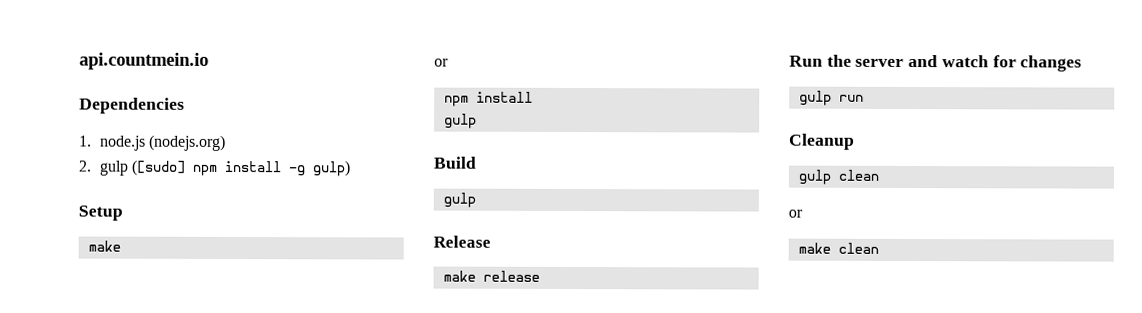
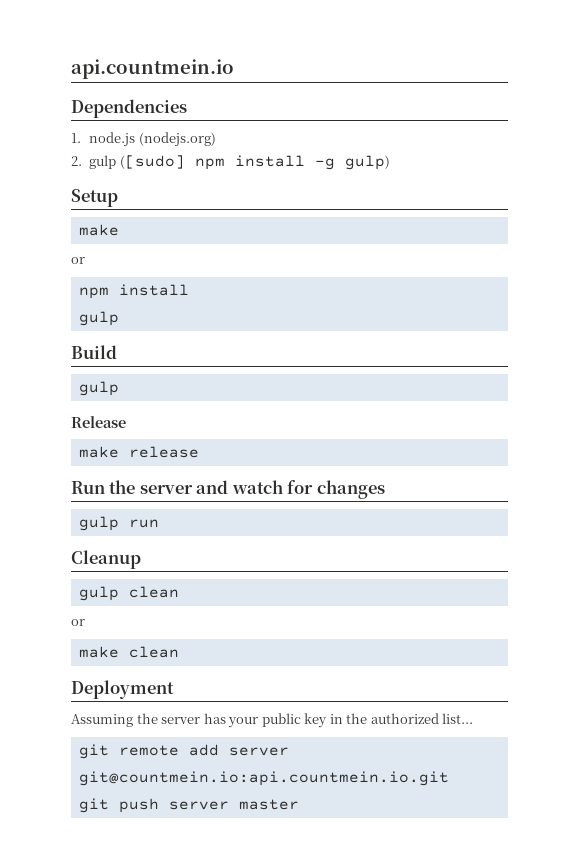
+ Deployment
+ Assuming the server has your public key in the authorized list...
+ git remote add server git@countmein.io:api.countmein.io.git
+ git push server master

